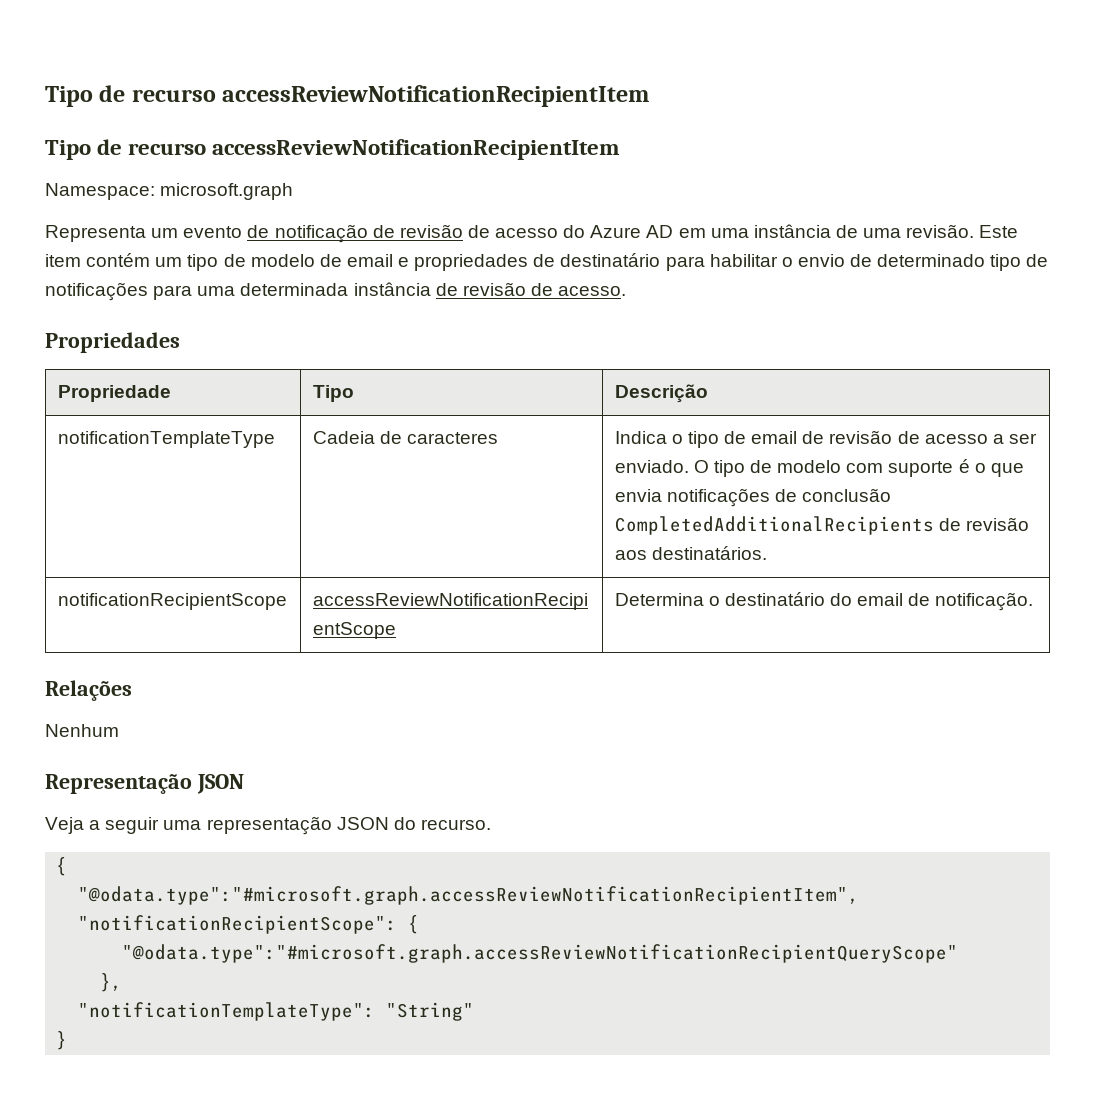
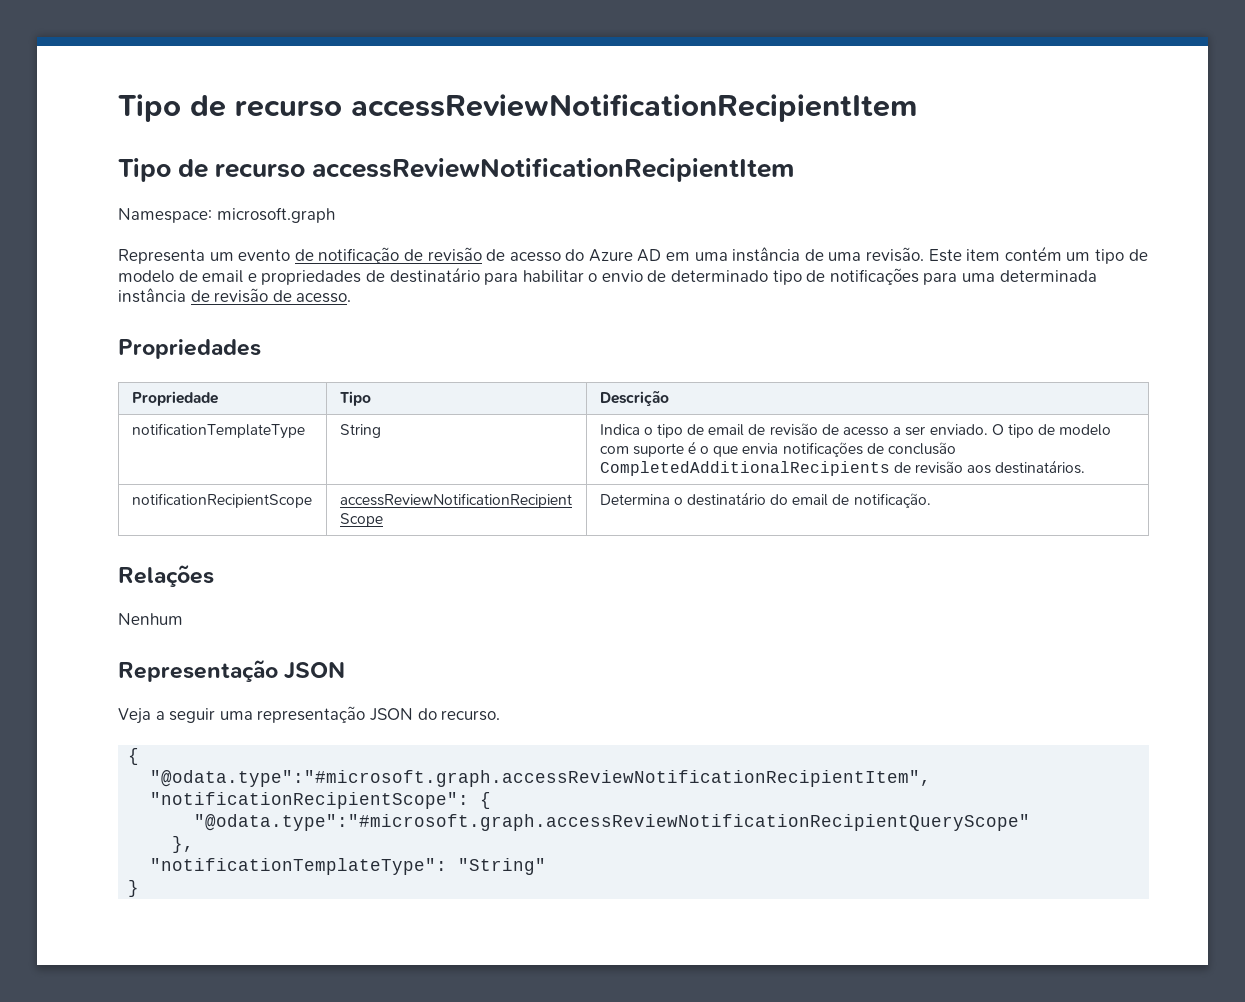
- notificationTemplateType | Cadeia de caracteres | Indica o tipo de email de revisão de acesso a ser enviado. O tipo de modelo com suporte é o que envia notificações de conclusão CompletedAdditionalRecipients de revisão aos destinatários.
+ notificationTemplateType | String | Indica o tipo de email de revisão de acesso a ser enviado. O tipo de modelo com suporte é o que envia notificações de conclusão CompletedAdditionalRecipients de revisão aos destinatários.

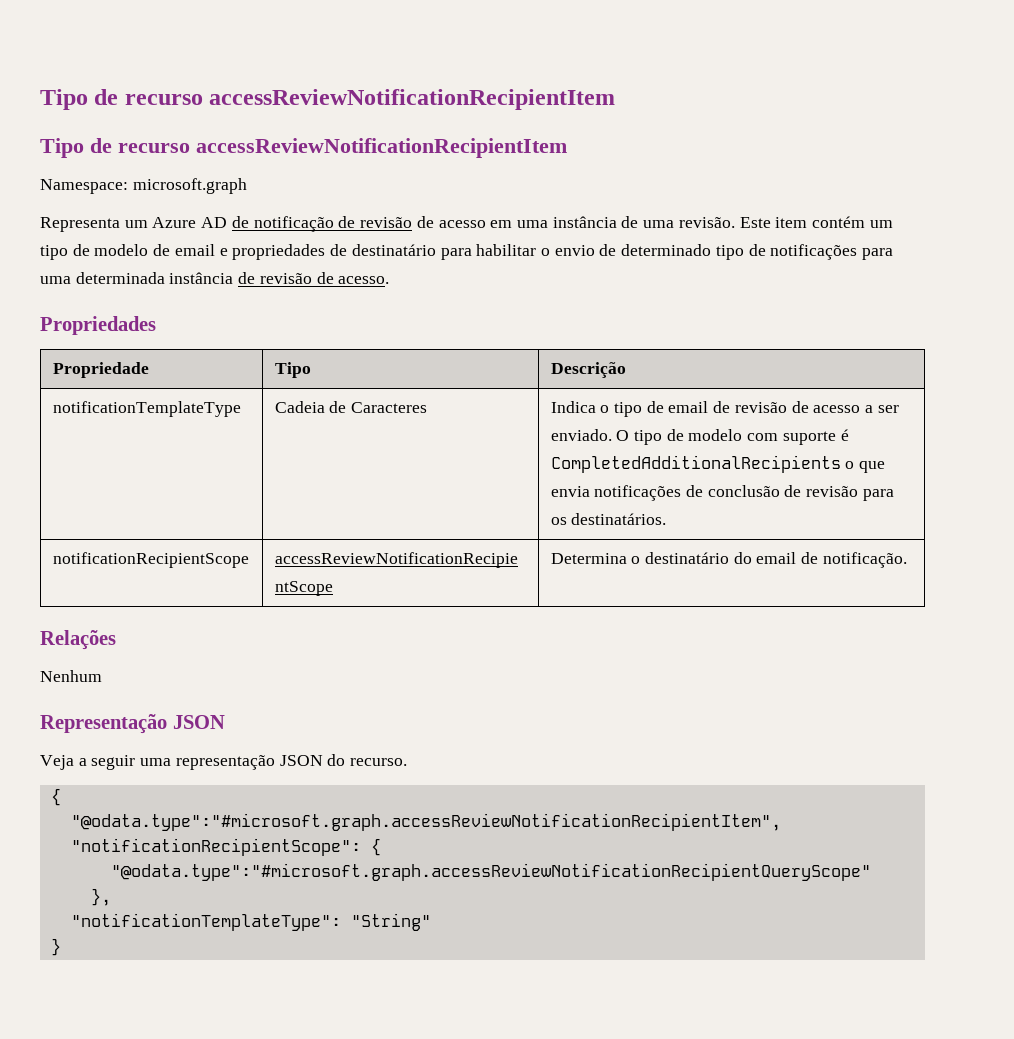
- Representa um evento de notificação de revisão de acesso do Azure AD em uma instância de uma revisão.
+ Representa um Azure AD de notificação de revisão de acesso em uma instância de uma revisão.
- notificationTemplateType | String | Indica o tipo de email de revisão de acesso a ser enviado. O tipo de modelo com suporte é o que envia notificações de conclusão CompletedAdditionalRecipients de revisão aos destinatários.
+ notificationTemplateType | Cadeia de Caracteres | Indica o tipo de email de revisão de acesso a ser enviado. O tipo de modelo com suporte é CompletedAdditionalRecipients o que envia notificações de conclusão de revisão para os destinatários.

